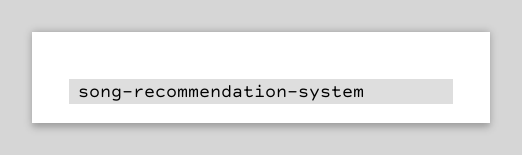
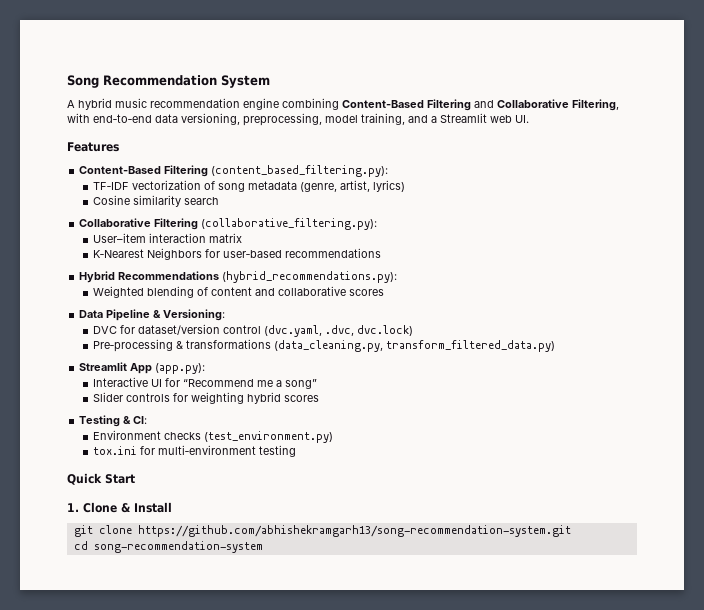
- song-recommendation-system
+ Song Recommendation System
+ A hybrid music recommendation engine combining Content-Based Filtering and Collaborative Filtering, with end‑to‑end data versioning, preprocessing, model training, and a Streamlit web UI.
+ Features
+ Content-Based Filtering (content_based_filtering.py):
+ TF‑IDF vectorization of song metadata (genre, artist, lyrics)
+ Cosine similarity search
+ Collaborative Filtering (collaborative_filtering.py):
+ User–item interaction matrix
+ K‑Nearest Neighbors for user‑based recommendations
+ Hybrid Recommendations (hybrid_recommendations.py):
+ Weighted blending of content and collaborative scores
+ Data Pipeline & Versioning:
+ DVC for dataset/version control (dvc.yaml, .dvc, dvc.lock)
+ Pre‑processing & transformations (data_cleaning.py, transform_filtered_data.py)
+ Streamlit App (app.py):
+ Interactive UI for “Recommend me a song”
+ Slider controls for weighting hybrid scores
+ Testing & CI:
+ Environment checks (test_environment.py)
+ tox.ini for multi‑environment testing
+ Quick Start
+ 1. Clone & Install
+ git clone https://github.com/abhishekramgarh13/song-recommendation-system.git
+ cd song-recommendation-system

